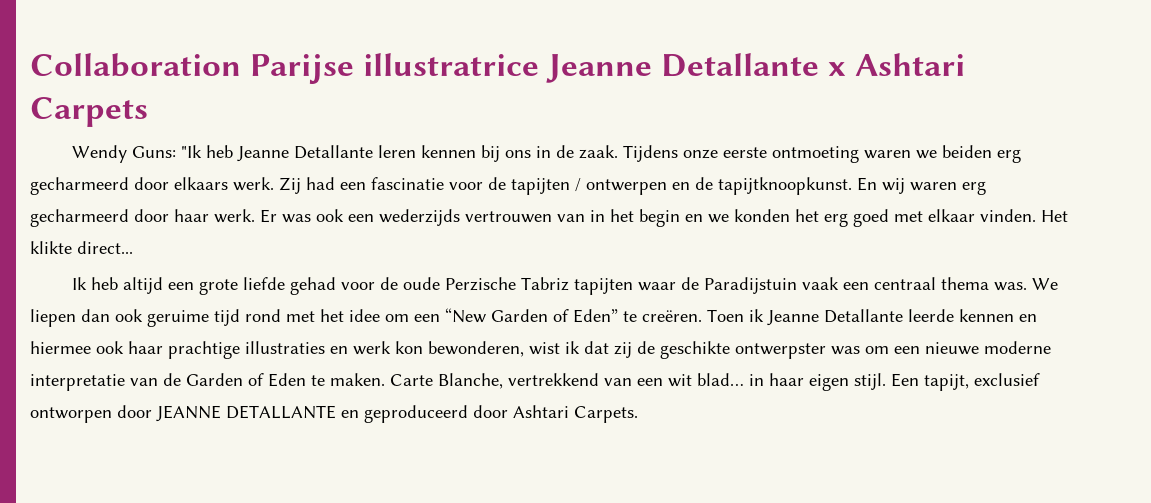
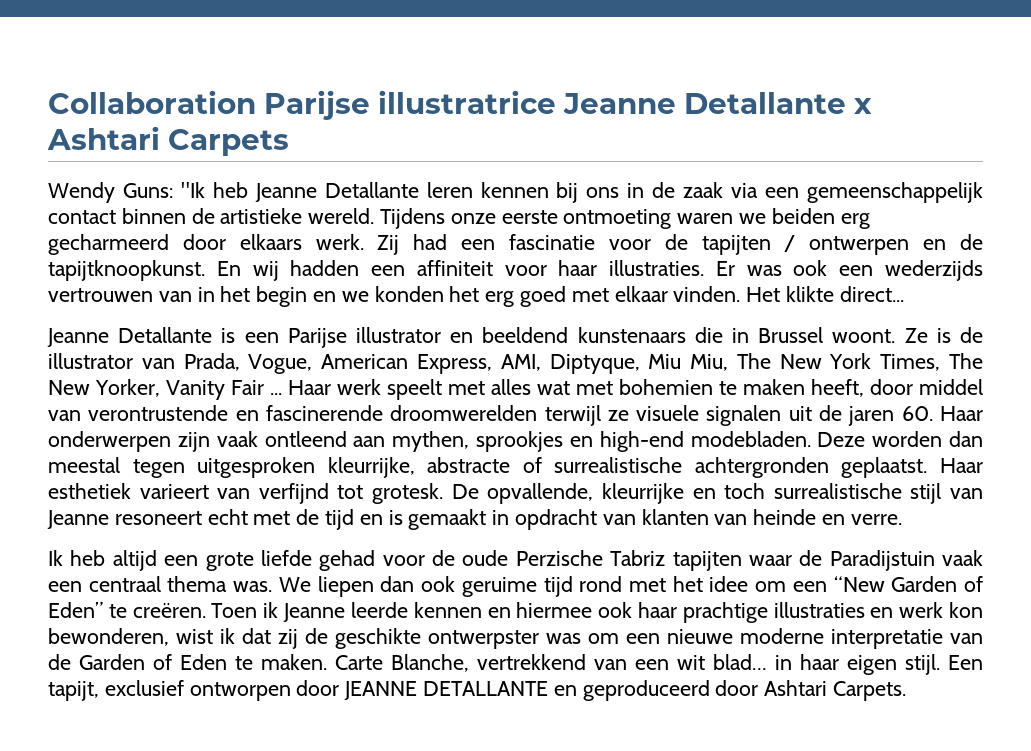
- Wendy Guns: "Ik heb Jeanne Detallante leren kennen bij ons in de zaak.
+ Wendy Guns: "Ik heb Jeanne Detallante leren kennen bij ons in de zaak via een gemeenschappelijk contact binnen de artistieke wereld.
- En wij waren erg gecharmeerd door haar werk.
+ En wij hadden een affiniteit voor haar illustraties.
+ Jeanne Detallante is een Parijse illustrator en beeldend kunstenaars die in Brussel woont. Ze is de illustrator van Prada, Vogue, American Express, AMI, Diptyque, Miu Miu, The New York Times, The New Yorker, Vanity Fair ... Haar werk speelt met alles wat met bohemien te maken heeft, door middel van verontrustende en fascinerende droomwerelden terwijl ze visuele signalen uit de jaren 60. Haar onderwerpen zijn vaak ontleend aan mythen, sprookjes en high-end modebladen. Deze worden dan meestal tegen uitgesproken kleurrijke, abstracte of surrealistische achtergronden geplaatst. Haar esthetiek varieert van verfijnd tot grotesk. De opvallende, kleurrijke en toch surrealistische stijl van Jeanne resoneert echt met de tijd en is gemaakt in opdracht van klanten van heinde en verre.
- Toen ik Jeanne Detallante leerde kennen en hiermee ook haar prachtige illustraties en werk kon bewonderen, wist ik dat zij de geschikte ontwerpster was om een nieuwe moderne interpretatie van de Garden of Eden te maken.
+ Toen ik Jeanne leerde kennen en hiermee ook haar prachtige illustraties en werk kon bewonderen, wist ik dat zij de geschikte ontwerpster was om een nieuwe moderne interpretatie van de Garden of Eden te maken.

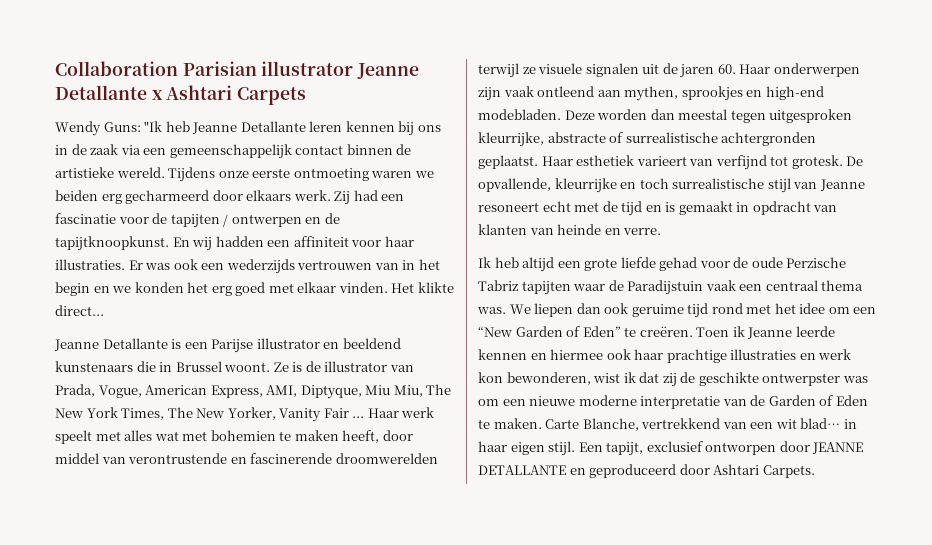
- Collaboration Parijse illustratrice Jeanne Detallante x Ashtari Carpets
+ Collaboration Parisian illustrator Jeanne Detallante x Ashtari Carpets

